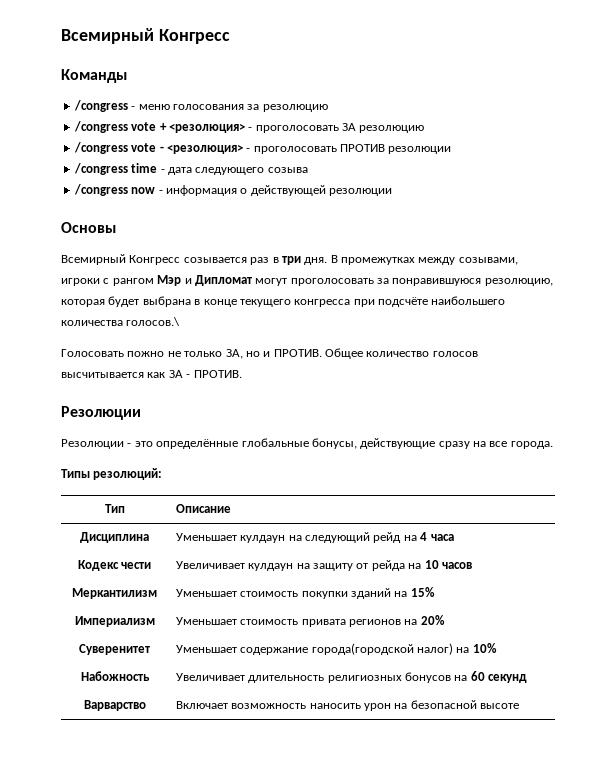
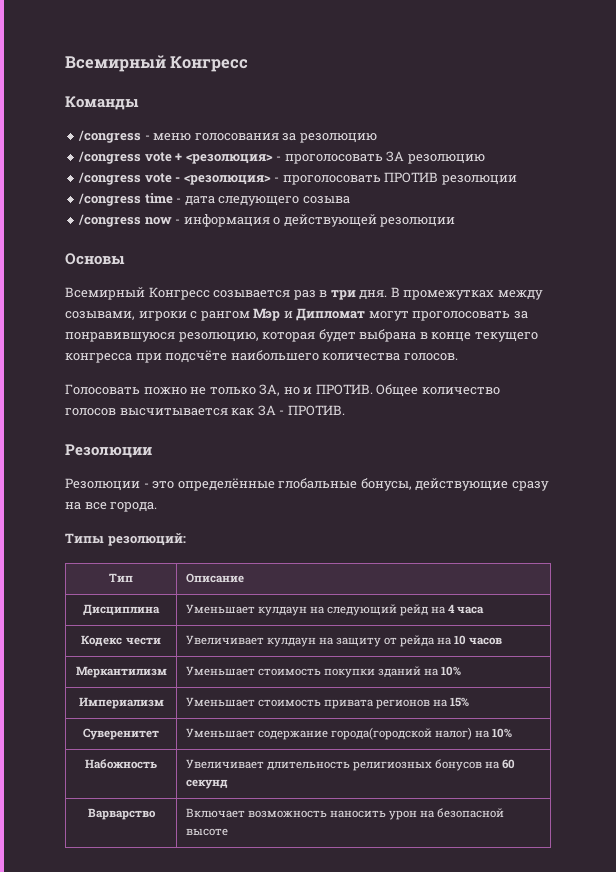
- В промежутках между созывами, игроки с рангом Мэр и Дипломат могут проголосовать за понравившуюся резолюцию, которая будет выбрана в конце текущего конгресса при подсчёте наибольшего количества голосов.\
+ В промежутках между созывами, игроки с рангом Мэр и Дипломат могут проголосовать за понравившуюся резолюцию, которая будет выбрана в конце текущего конгресса при подсчёте наибольшего количества голосов.
- Меркантилизм | Уменьшает стоимость покупки зданий на 15%
+ Меркантилизм | Уменьшает стоимость покупки зданий на 10%
- Империализм | Уменьшает стоимость привата регионов на 20%
+ Империализм | Уменьшает стоимость привата регионов на 15%

